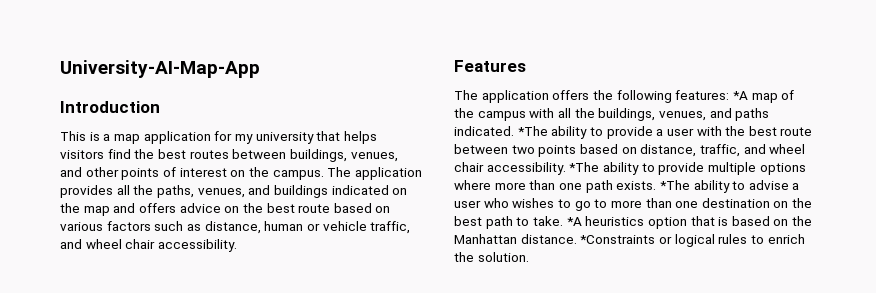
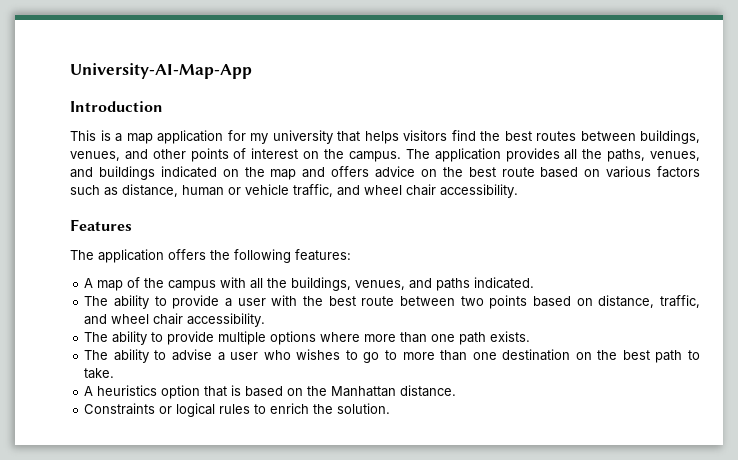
- The application offers the following features: *A map of the campus with all the buildings, venues, and paths indicated. *The ability to provide a user with the best route between two points based on distance, traffic, and wheel chair accessibility. *The ability to provide multiple options where more than one path exists. *The ability to advise a user who wishes to go to more than one destination on the best path to take. *A heuristics option that is based on the Manhattan distance. *Constraints or logical rules to enrich the solution.
+ The application offers the following features:
+ A map of the campus with all the buildings, venues, and paths indicated.
+ The ability to provide a user with the best route between two points based on distance, traffic, and wheel chair accessibility.
+ The ability to provide multiple options where more than one path exists.
+ The ability to advise a user who wishes to go to more than one destination on the best path to take.
+ A heuristics option that is based on the Manhattan distance.
+ Constraints or logical rules to enrich the solution.

